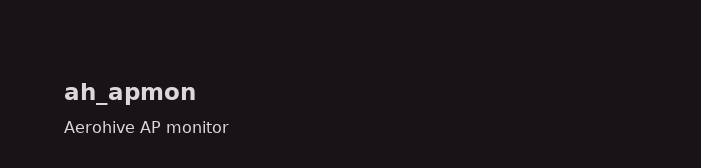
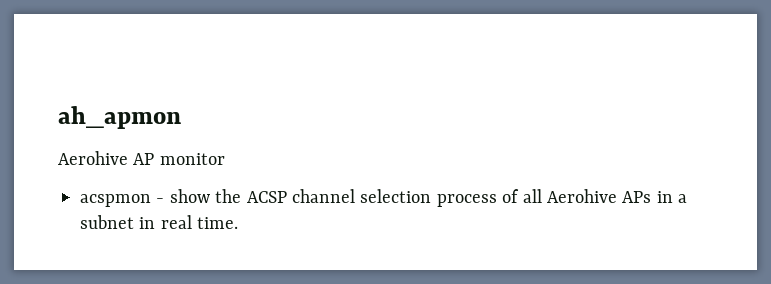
+ acspmon - show the ACSP channel selection process of all Aerohive APs in a subnet in real time.

